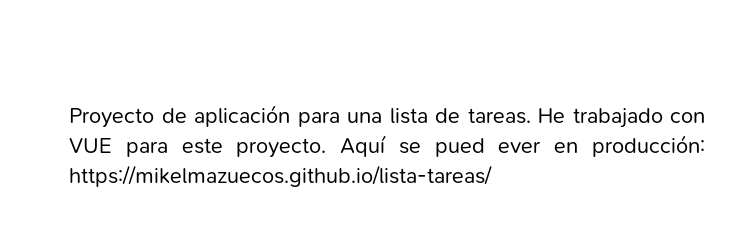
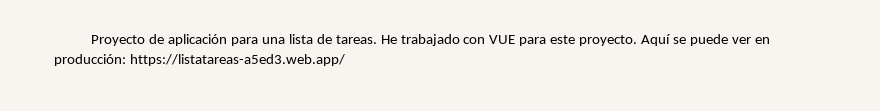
- Aquí se pued ever en producción: https://mikelmazuecos.github.io/lista-tareas/
+ Aquí se puede ver en producción: https://listatareas-a5ed3.web.app/

